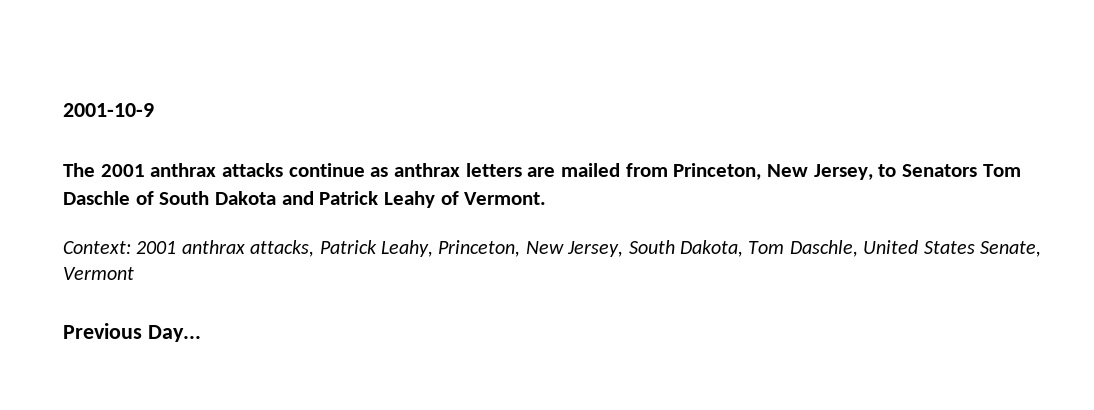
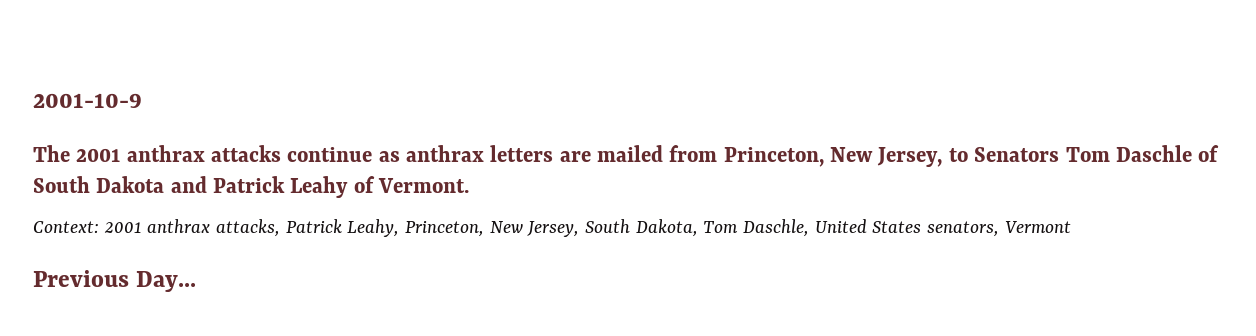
- Context: 2001 anthrax attacks, Patrick Leahy, Princeton, New Jersey, South Dakota, Tom Daschle, United States Senate, Vermont
+ Context: 2001 anthrax attacks, Patrick Leahy, Princeton, New Jersey, South Dakota, Tom Daschle, United States senators, Vermont

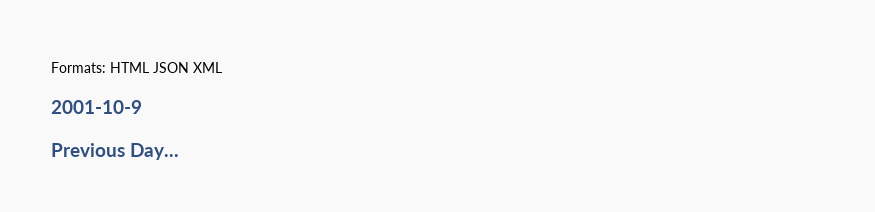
+ Formats: HTML JSON XML
  2001-10-9
- The 2001 anthrax attacks continue as anthrax letters are mailed from Princeton, New Jersey, to Senators Tom Daschle of South Dakota and Patrick Leahy of Vermont.
- Context: 2001 anthrax attacks, Patrick Leahy, Princeton, New Jersey, South Dakota, Tom Daschle, United States senators, Vermont

